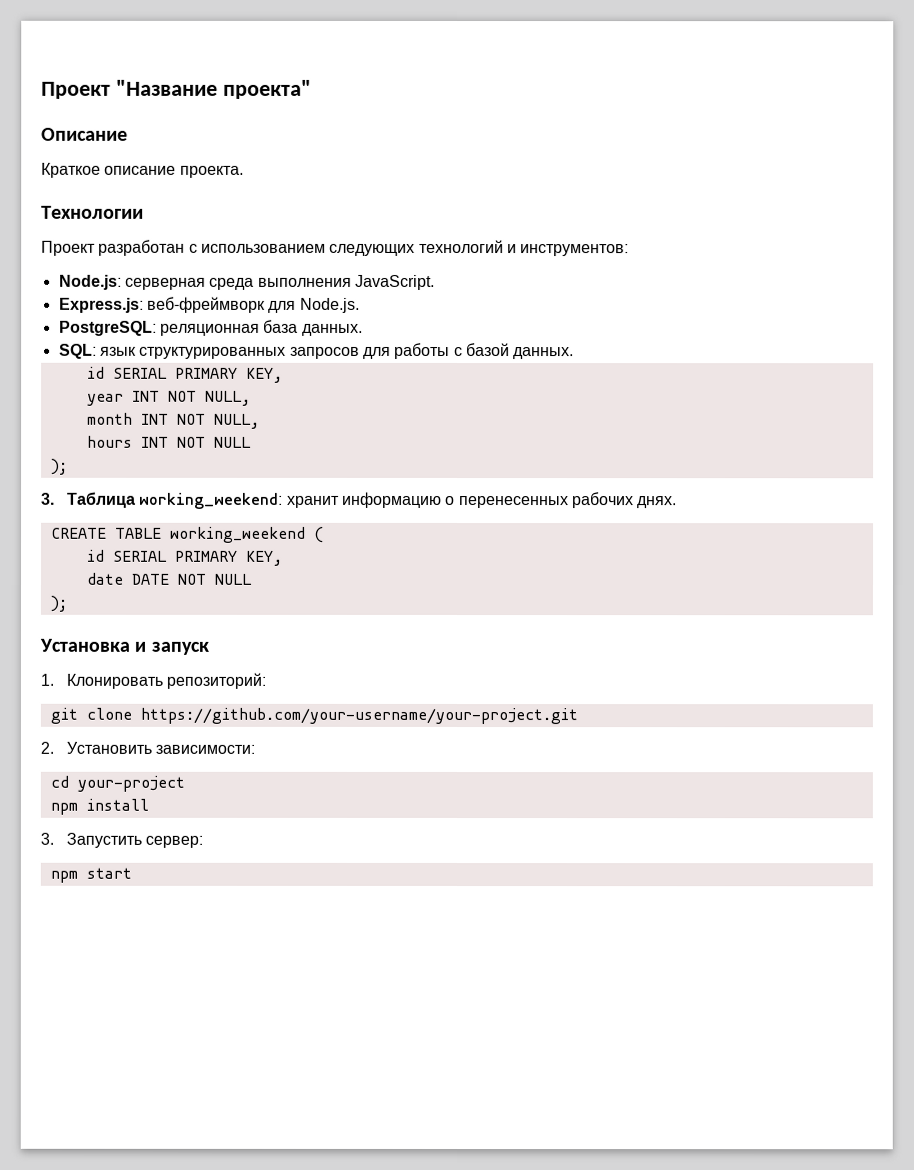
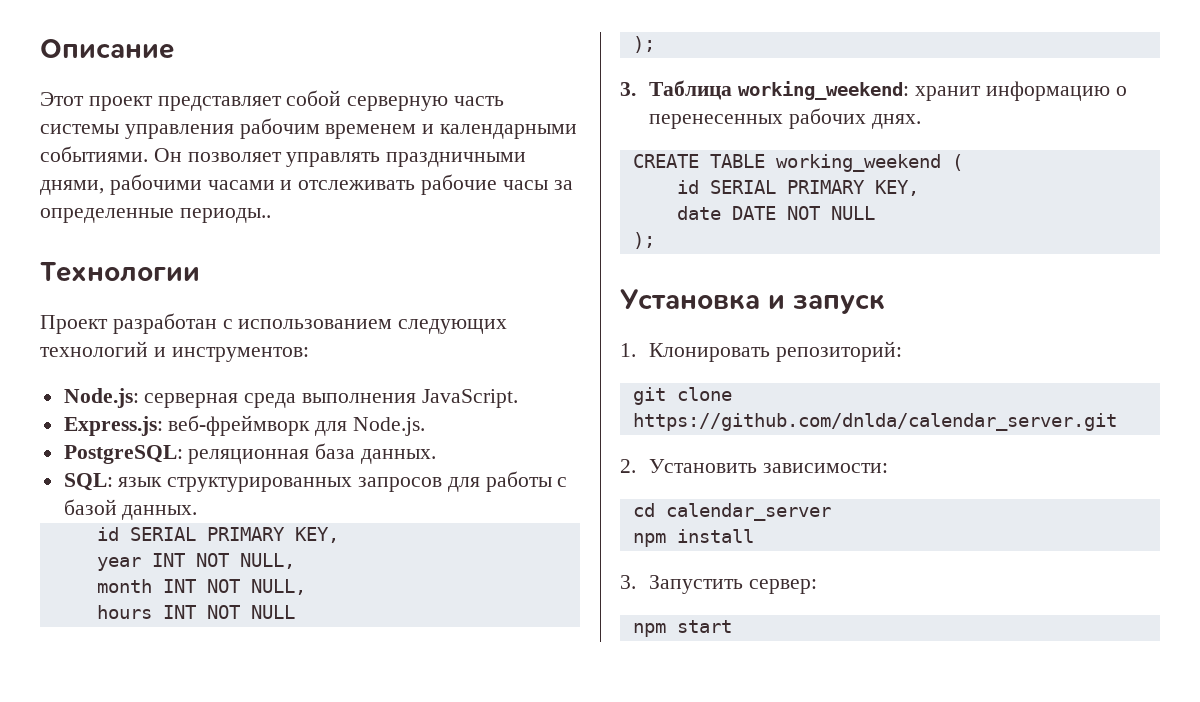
- Проект "Название проекта"
  Описание
- Краткое описание проекта.
+ Этот проект представляет собой серверную часть системы управления рабочим временем и календарными событиями. Он позволяет управлять праздничными днями, рабочими часами и отслеживать рабочие часы за определенные периоды..
- git clone https://github.com/your-username/your-project.git
+ git clone https://github.com/dnlda/calendar_server.git
- cd your-project
+ cd calendar_server

